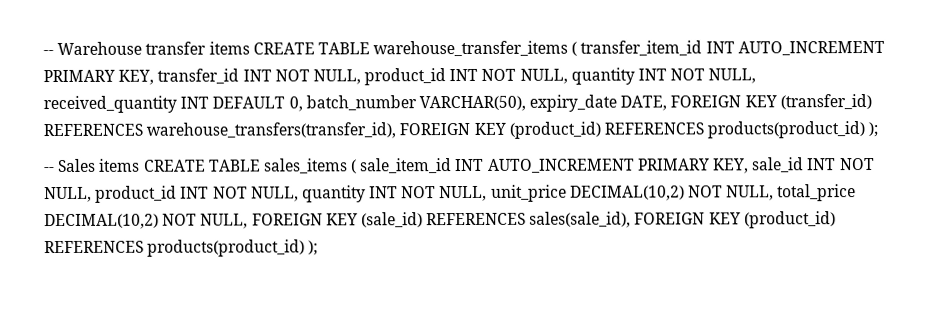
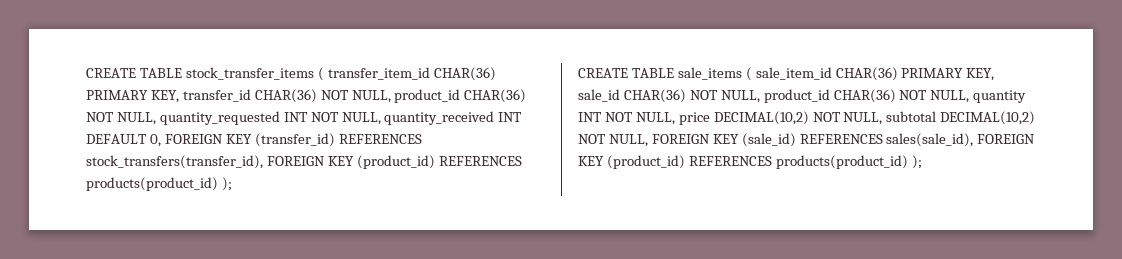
- -- Warehouse transfer items CREATE TABLE warehouse_transfer_items ( transfer_item_id INT AUTO_INCREMENT PRIMARY KEY, transfer_id INT NOT NULL, product_id INT NOT NULL, quantity INT NOT NULL, received_quantity INT DEFAULT 0, batch_number VARCHAR(50), expiry_date DATE, FOREIGN KEY (transfer_id) REFERENCES warehouse_transfers(transfer_id), FOREIGN KEY (product_id) REFERENCES products(product_id) );
+ CREATE TABLE stock_transfer_items ( transfer_item_id CHAR(36) PRIMARY KEY, transfer_id CHAR(36) NOT NULL, product_id CHAR(36) NOT NULL, quantity_requested INT NOT NULL, quantity_received INT DEFAULT 0, FOREIGN KEY (transfer_id) REFERENCES stock_transfers(transfer_id), FOREIGN KEY (product_id) REFERENCES products(product_id) );
- -- Sales items CREATE TABLE sales_items ( sale_item_id INT AUTO_INCREMENT PRIMARY KEY, sale_id INT NOT NULL, product_id INT NOT NULL, quantity INT NOT NULL, unit_price DECIMAL(10,2) NOT NULL, total_price DECIMAL(10,2) NOT NULL, FOREIGN KEY (sale_id) REFERENCES sales(sale_id), FOREIGN KEY (product_id) REFERENCES products(product_id) );
+ CREATE TABLE sale_items ( sale_item_id CHAR(36) PRIMARY KEY, sale_id CHAR(36) NOT NULL, product_id CHAR(36) NOT NULL, quantity INT NOT NULL, price DECIMAL(10,2) NOT NULL, subtotal DECIMAL(10,2) NOT NULL, FOREIGN KEY (sale_id) REFERENCES sales(sale_id), FOREIGN KEY (product_id) REFERENCES products(product_id) );

